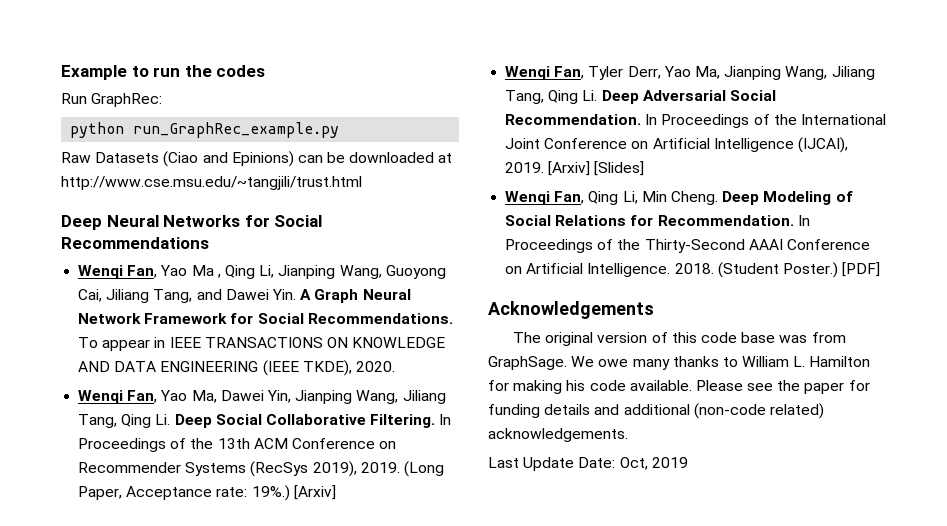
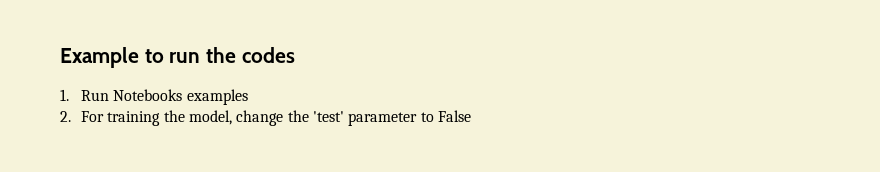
- Run GraphRec:
- python run_GraphRec_example.py
- Raw Datasets (Ciao and Epinions) can be downloaded at http://www.cse.msu.edu/~tangjili/trust.html
- Deep Neural Networks for Social Recommendations
- Wenqi Fan, Yao Ma , Qing Li, Jianping Wang, Guoyong Cai, Jiliang Tang, and Dawei Yin. A Graph Neural Network Framework for Social Recommendations. To appear in IEEE TRANSACTIONS ON KNOWLEDGE AND DATA ENGINEERING (IEEE TKDE), 2020.
- Wenqi Fan, Yao Ma, Dawei Yin, Jianping Wang, Jiliang Tang, Qing Li. Deep Social Collaborative Filtering. In Proceedings of the 13th ACM Conference on Recommender Systems (RecSys 2019), 2019. (Long Paper, Acceptance rate: 19%.) [Arxiv]
- Wenqi Fan, Tyler Derr, Yao Ma, Jianping Wang, Jiliang Tang, Qing Li. Deep Adversarial Social Recommendation. In Proceedings of the International Joint Conference on Artificial Intelligence (IJCAI), 2019. [Arxiv] [Slides]
- Wenqi Fan, Qing Li, Min Cheng. Deep Modeling of Social Relations for Recommendation. In Proceedings of the Thirty-Second AAAI Conference on Artificial Intelligence. 2018. (Student Poster.) [PDF]
- Acknowledgements
- The original version of this code base was from GraphSage. We owe many thanks to William L. Hamilton for making his code available. Please see the paper for funding details and additional (non-code related) acknowledgements.
- Last Update Date: Oct, 2019
+ 1. Run Notebooks examples
+ 2. For training the model, change the 'test' parameter to False

